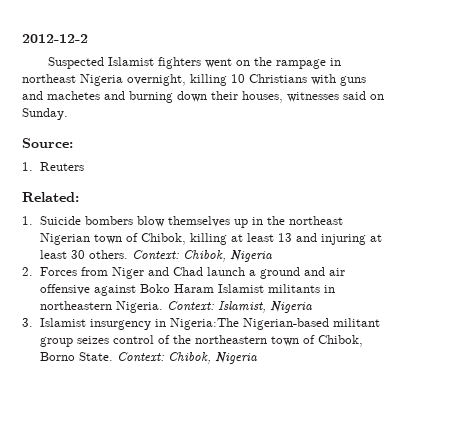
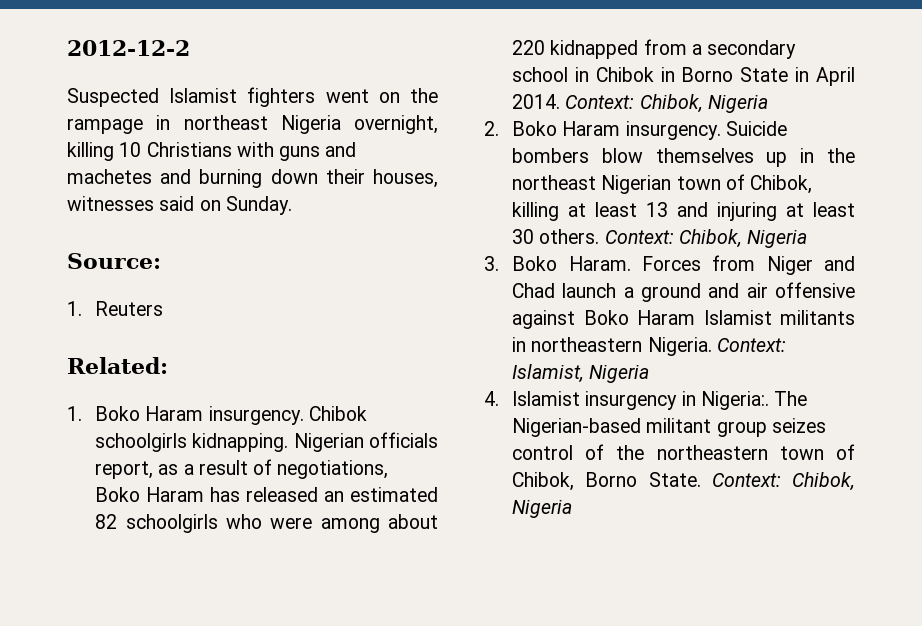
- 1. Suicide bombers blow themselves up in the northeast Nigerian town of Chibok, killing at least 13 and injuring at least 30 others.
+ 1. Boko Haram insurgency. Chibok schoolgirls kidnapping. Nigerian officials report, as a result of negotiations, Boko Haram has released an estimated 82 schoolgirls who were among about 220 kidnapped from a secondary school in Chibok in Borno State in April 2014. Context: Chibok, Nigeria
+ 2. Boko Haram insurgency. Suicide bombers blow themselves up in the northeast Nigerian town of Chibok, killing at least 13 and injuring at least 30 others.
- 2. Forces from Niger and Chad launch a ground and air offensive against Boko Haram Islamist militants in northeastern Nigeria.
+ 3. Boko Haram. Forces from Niger and Chad launch a ground and air offensive against Boko Haram Islamist militants in northeastern Nigeria.
- 3. Islamist insurgency in Nigeria:The Nigerian-based militant group seizes control of the northeastern town of Chibok, Borno State.
+ 4. Islamist insurgency in Nigeria:. The Nigerian-based militant group seizes control of the northeastern town of Chibok, Borno State.

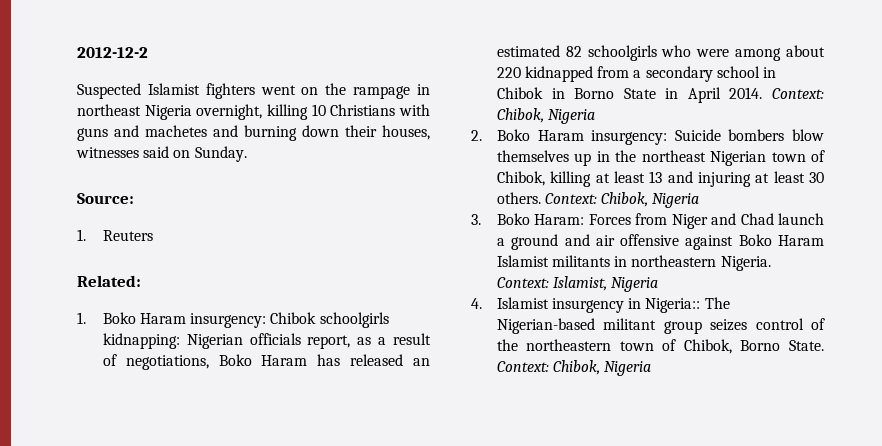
- 1. Boko Haram insurgency. Chibok schoolgirls kidnapping. Nigerian officials report, as a result of negotiations, Boko Haram has released an estimated 82 schoolgirls who were among about 220 kidnapped from a secondary school in Chibok in Borno State in April 2014.
+ 1. Boko Haram insurgency: Chibok schoolgirls kidnapping: Nigerian officials report, as a result of negotiations, Boko Haram has released an estimated 82 schoolgirls who were among about 220 kidnapped from a secondary school in Chibok in Borno State in April 2014.
- 2. Boko Haram insurgency. Suicide bombers blow themselves up in the northeast Nigerian town of Chibok, killing at least 13 and injuring at least 30 others.
+ 2. Boko Haram insurgency: Suicide bombers blow themselves up in the northeast Nigerian town of Chibok, killing at least 13 and injuring at least 30 others.
- 3. Boko Haram. Forces from Niger and Chad launch a ground and air offensive against Boko Haram Islamist militants in northeastern Nigeria.
+ 3. Boko Haram: Forces from Niger and Chad launch a ground and air offensive against Boko Haram Islamist militants in northeastern Nigeria.
- 4. Islamist insurgency in Nigeria:. The Nigerian-based militant group seizes control of the northeastern town of Chibok, Borno State.
+ 4. Islamist insurgency in Nigeria:: The Nigerian-based militant group seizes control of the northeastern town of Chibok, Borno State.

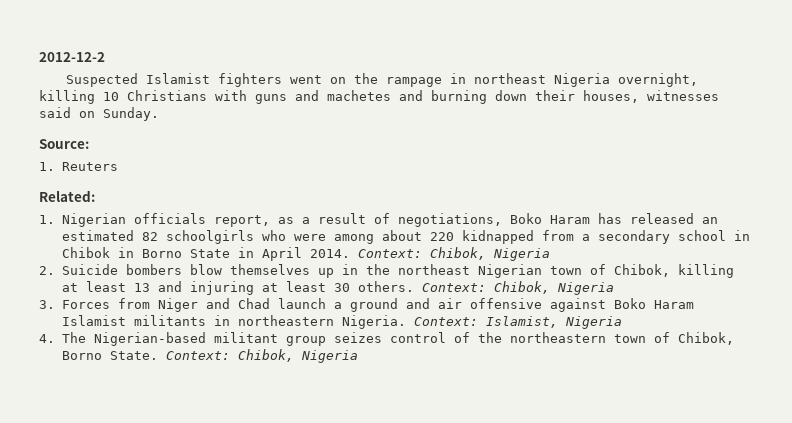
- 1. Boko Haram insurgency: Chibok schoolgirls kidnapping: Nigerian officials report, as a result of negotiations, Boko Haram has released an estimated 82 schoolgirls who were among about 220 kidnapped from a secondary school in Chibok in Borno State in April 2014.
+ 1. Nigerian officials report, as a result of negotiations, Boko Haram has released an estimated 82 schoolgirls who were among about 220 kidnapped from a secondary school in Chibok in Borno State in April 2014.
- 2. Boko Haram insurgency: Suicide bombers blow themselves up in the northeast Nigerian town of Chibok, killing at least 13 and injuring at least 30 others.
+ 2. Suicide bombers blow themselves up in the northeast Nigerian town of Chibok, killing at least 13 and injuring at least 30 others.
- 3. Boko Haram: Forces from Niger and Chad launch a ground and air offensive against Boko Haram Islamist militants in northeastern Nigeria.
+ 3. Forces from Niger and Chad launch a ground and air offensive against Boko Haram Islamist militants in northeastern Nigeria.
- 4. Islamist insurgency in Nigeria:: The Nigerian-based militant group seizes control of the northeastern town of Chibok, Borno State.
+ 4. The Nigerian-based militant group seizes control of the northeastern town of Chibok, Borno State.

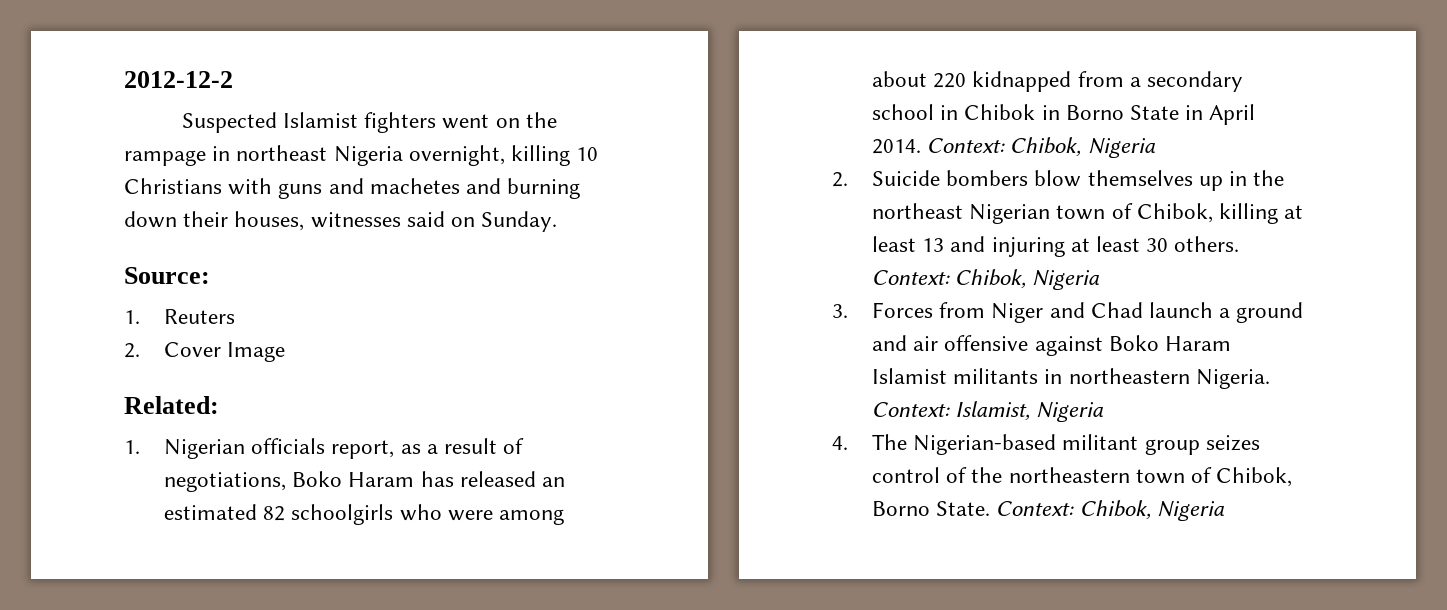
+ 2. Cover Image

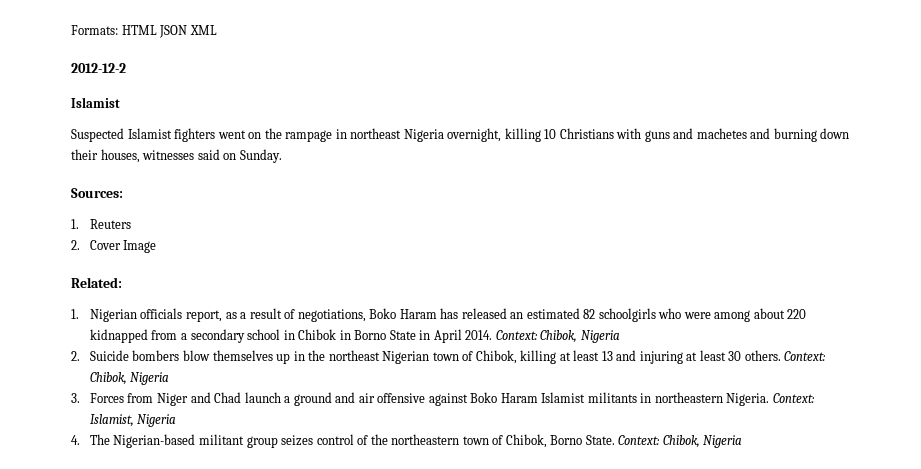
+ Formats: HTML JSON XML
  2012-12-2
+ Islamist
- Source:
+ Sources:

